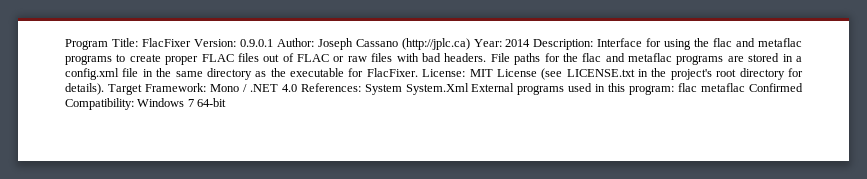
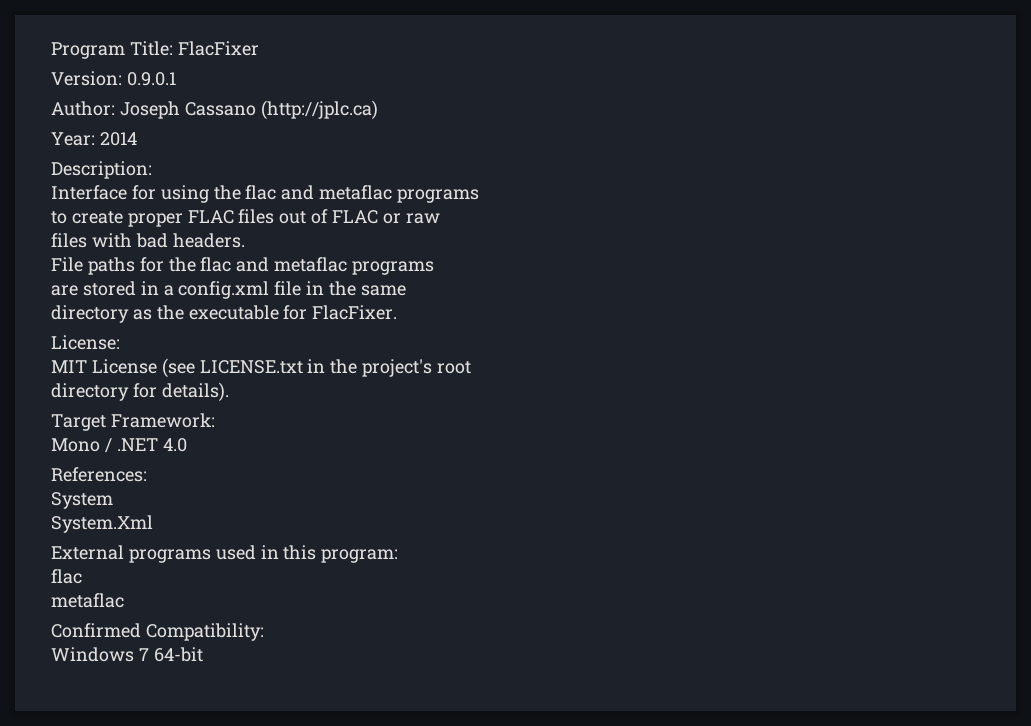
- FlacFixer Version:
+ FlacFixer
+ Version:
- 0.9.0.1 Author:
+ 0.9.0.1
+ Author:
- Joseph Cassano (http://jplc.ca) Year:
+ Joseph Cassano (http://jplc.ca)
+ Year:
- 2014 Description: Interface for using the flac and metaflac programs to create proper FLAC files out of FLAC or raw files with bad headers. File paths for the flac and metaflac programs are stored in a config.xml file in the same directory as the executable for FlacFixer. License: MIT License (see LICENSE.txt in the project's root directory for details). Target Framework: Mono / .NET 4.0 References: System System.Xml External programs used in this program: flac metaflac Confirmed Compatibility: Windows 7 64-bit
+ 2014
+ Description:
+ Interface for using the flac and metaflac programs
+ to create proper FLAC files out of FLAC or raw
+ files with bad headers.
+ File paths for the flac and metaflac programs
+ are stored in a config.xml file in the same
+ directory as the executable for FlacFixer.
+ License:
+ MIT License (see LICENSE.txt in the project's root
+ directory for details).
+ Target Framework:
+ Mono / .NET 4.0
+ References:
+ System
+ System.Xml
+ External programs used in this program:
+ flac
+ metaflac
+ Confirmed Compatibility:
+ Windows 7 64-bit

